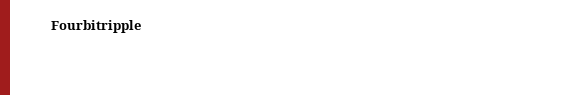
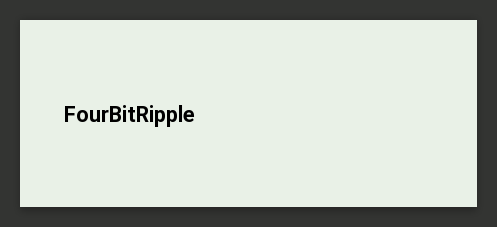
- Fourbitripple
+ FourBitRipple

